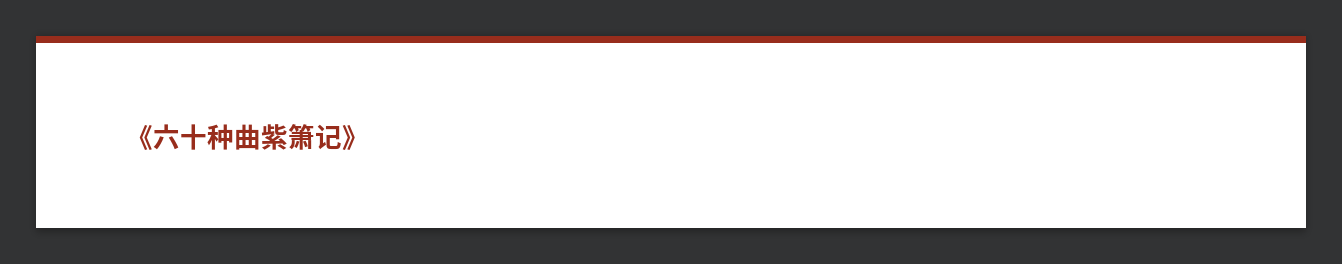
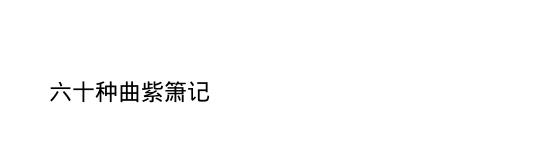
- 《六十种曲紫箫记》
+ 六十种曲紫箫记

